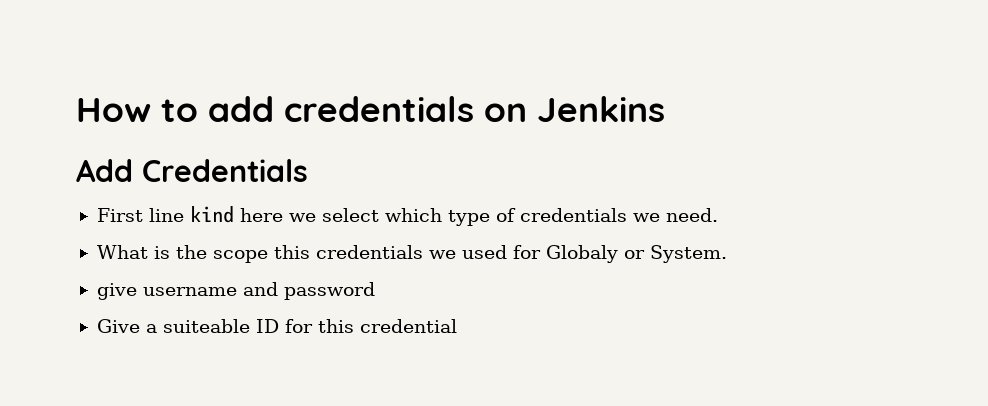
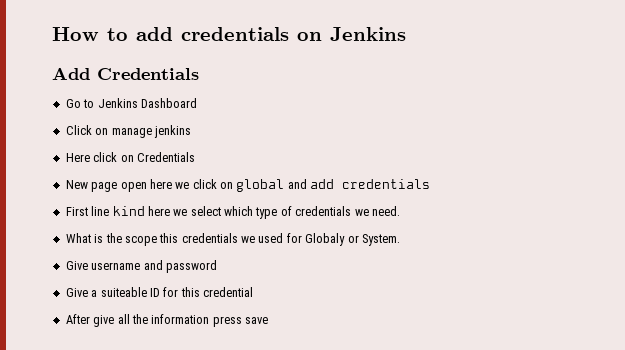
+ Go to Jenkins Dashboard
+ Click on manage jenkins
+ Here click on Credentials
+ New page open here we click on global and add credentials
- give username and password
+ Give username and password
+ After give all the information press save

